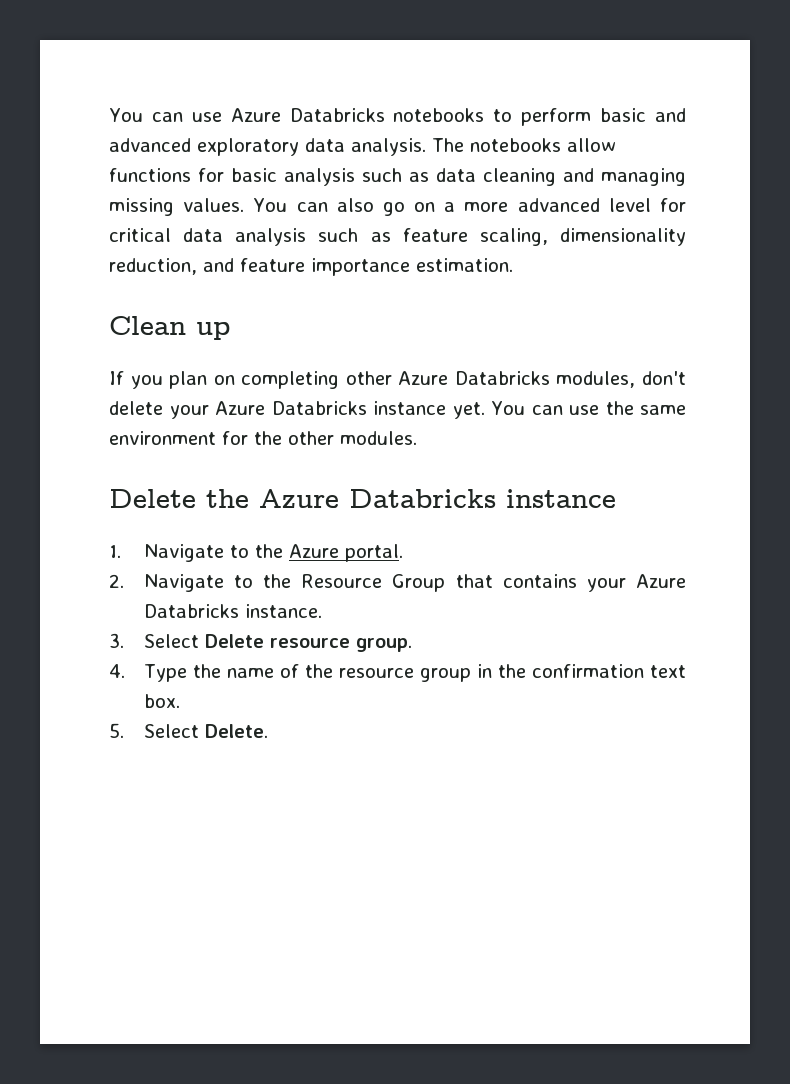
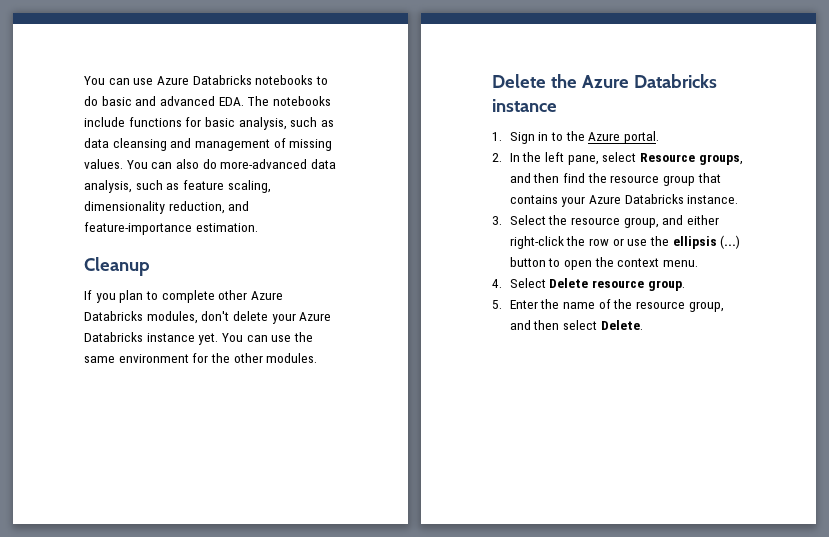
- You can use Azure Databricks notebooks to perform basic and advanced exploratory data analysis. The notebooks allow functions for basic analysis such as data cleaning and managing missing values.
+ You can use Azure Databricks notebooks to do basic and advanced EDA. The notebooks include functions for basic analysis, such as data cleansing and management of missing values.
- You can also go on a more advanced level for critical data analysis such as feature scaling, dimensionality reduction, and feature importance estimation.
+ You can also do more-advanced data analysis, such as feature scaling, dimensionality reduction, and feature-importance estimation.
- Clean up
+ Cleanup
- If you plan on completing other Azure Databricks modules, don't delete your Azure Databricks instance yet.
+ If you plan to complete other Azure Databricks modules, don't delete your Azure Databricks instance yet.
- 1. Navigate to the Azure portal.
+ 1. Sign in to the Azure portal.
- 2. Navigate to the Resource Group that contains your Azure Databricks instance.
+ 2. In the left pane, select Resource groups, and then find the resource group that contains your Azure Databricks instance.
- 3. Select Delete resource group.
+ 3. Select the resource group, and either right-click the row or use the ellipsis (...) button to open the context menu.
+ 4. Select Delete resource group.
- 4. Type the name of the resource group in the confirmation text box.
- 5. Select Delete.
+ 5. Enter the name of the resource group, and then select Delete.

